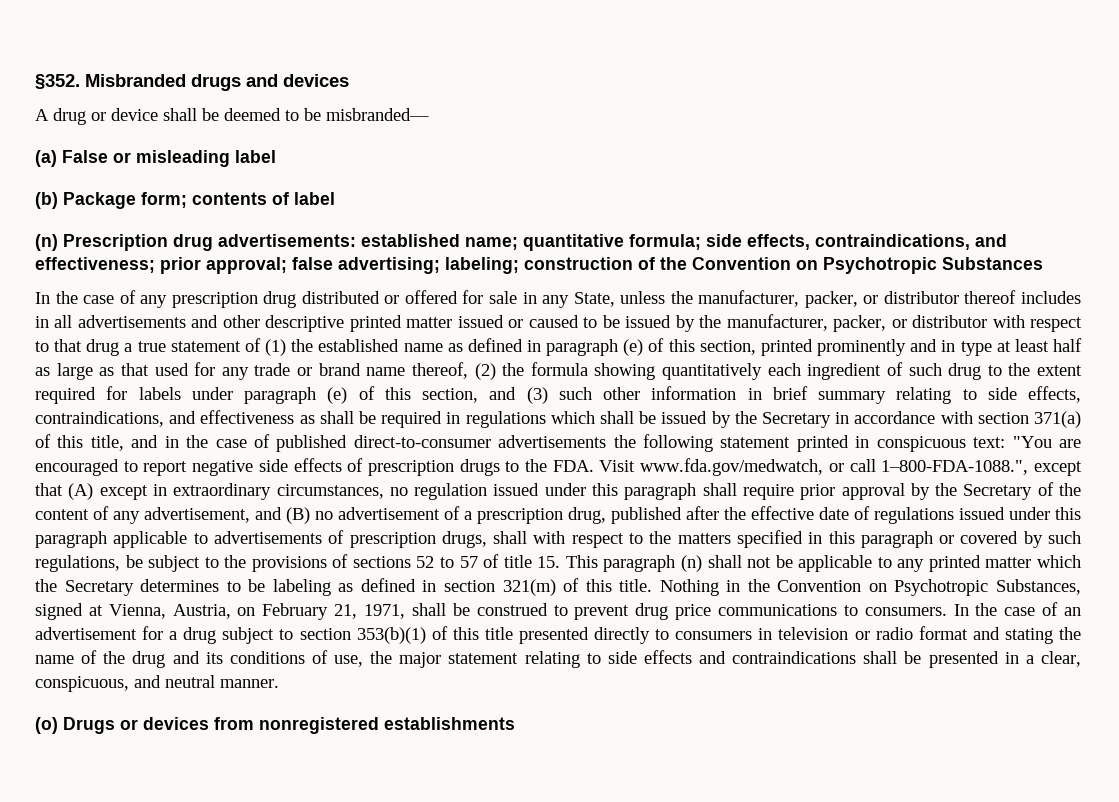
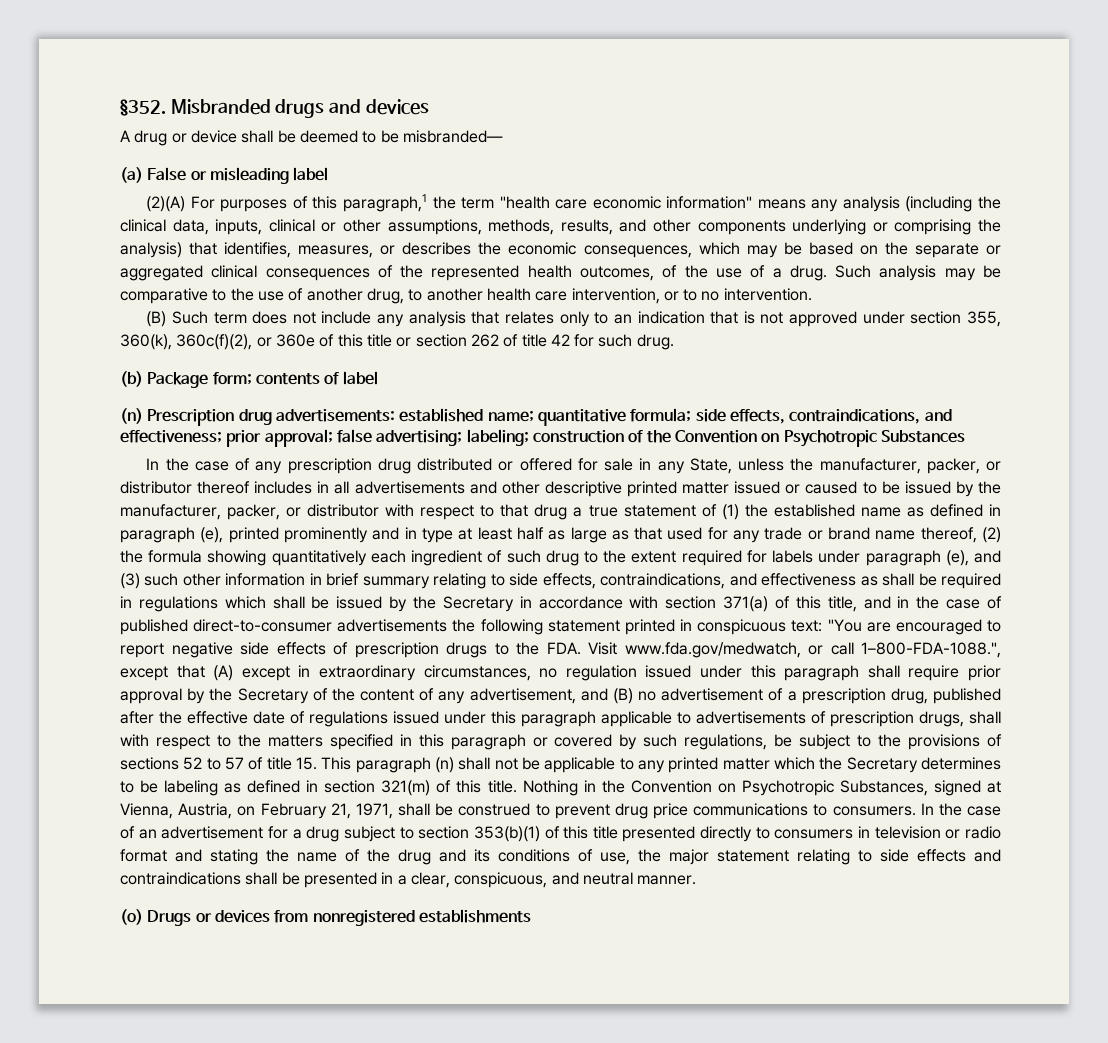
+ (2)(A) For purposes of this paragraph,1 the term "health care economic information" means any analysis (including the clinical data, inputs, clinical or other assumptions, methods, results, and other components underlying or comprising the analysis) that identifies, measures, or describes the economic consequences, which may be based on the separate or aggregated clinical consequences of the represented health outcomes, of the use of a drug. Such analysis may be comparative to the use of another drug, to another health care intervention, or to no intervention.
+ (B) Such term does not include any analysis that relates only to an indication that is not approved under section 355, 360(k), 360c(f)(2), or 360e of this title or section 262 of title 42 for such drug.
- In the case of any prescription drug distributed or offered for sale in any State, unless the manufacturer, packer, or distributor thereof includes in all advertisements and other descriptive printed matter issued or caused to be issued by the manufacturer, packer, or distributor with respect to that drug a true statement of (1) the established name as defined in paragraph (e) of this section, printed prominently and in type at least half as large as that used for any trade or brand name thereof, (2) the formula showing quantitatively each ingredient of such drug to the extent required for labels under paragraph (e) of this section, and (3) such other information in brief summary relating to side effects, contraindications, and effectiveness as shall be required in regulations which shall be issued by the Secretary in accordance with section 371(a) of this title, and in the case of published direct-to-consumer advertisements the following statement printed in conspicuous text:
+ In the case of any prescription drug distributed or offered for sale in any State, unless the manufacturer, packer, or distributor thereof includes in all advertisements and other descriptive printed matter issued or caused to be issued by the manufacturer, packer, or distributor with respect to that drug a true statement of (1) the established name as defined in paragraph (e), printed prominently and in type at least half as large as that used for any trade or brand name thereof, (2) the formula showing quantitatively each ingredient of such drug to the extent required for labels under paragraph (e), and (3) such other information in brief summary relating to side effects, contraindications, and effectiveness as shall be required in regulations which shall be issued by the Secretary in accordance with section 371(a) of this title, and in the case of published direct-to-consumer advertisements the following statement printed in conspicuous text:

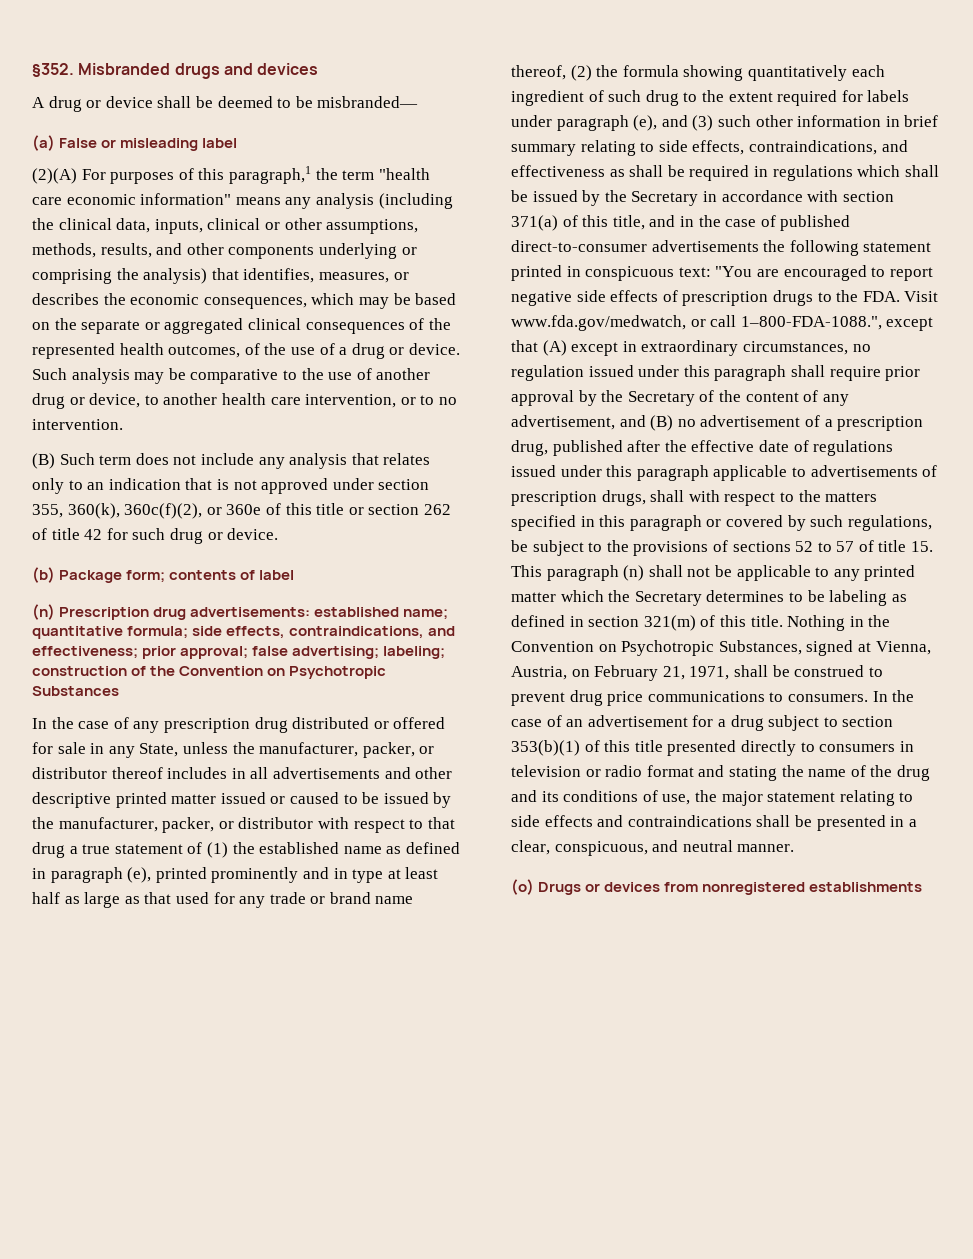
- (2)(A) For purposes of this paragraph,1 the term "health care economic information" means any analysis (including the clinical data, inputs, clinical or other assumptions, methods, results, and other components underlying or comprising the analysis) that identifies, measures, or describes the economic consequences, which may be based on the separate or aggregated clinical consequences of the represented health outcomes, of the use of a drug.
+ (2)(A) For purposes of this paragraph,1 the term "health care economic information" means any analysis (including the clinical data, inputs, clinical or other assumptions, methods, results, and other components underlying or comprising the analysis) that identifies, measures, or describes the economic consequences, which may be based on the separate or aggregated clinical consequences of the represented health outcomes, of the use of a drug or device.
- Such analysis may be comparative to the use of another drug, to another health care intervention, or to no intervention.
+ Such analysis may be comparative to the use of another drug or device, to another health care intervention, or to no intervention.
- (B) Such term does not include any analysis that relates only to an indication that is not approved under section 355, 360(k), 360c(f)(2), or 360e of this title or section 262 of title 42 for such drug.
+ (B) Such term does not include any analysis that relates only to an indication that is not approved under section 355, 360(k), 360c(f)(2), or 360e of this title or section 262 of title 42 for such drug or device.

